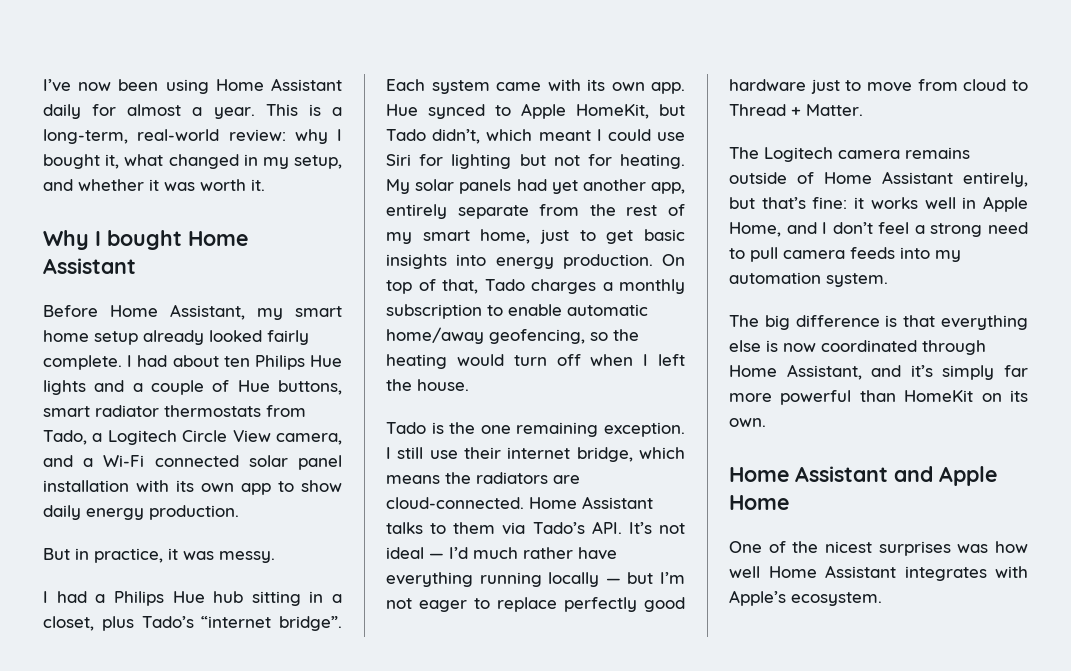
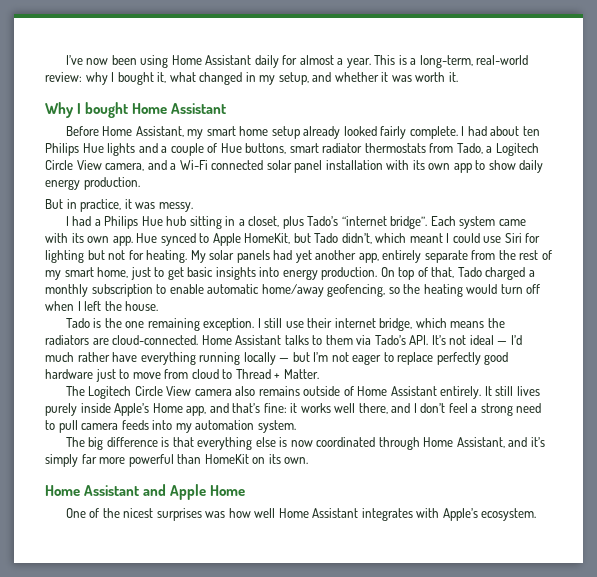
- On top of that, Tado charges a monthly subscription to enable automatic home/away geofencing, so the heating would turn off when I left the house.
+ On top of that, Tado charged a monthly subscription to enable automatic home/away geofencing, so the heating would turn off when I left the house.
- The Logitech camera remains outside of Home Assistant entirely, but that’s fine: it works well in Apple Home, and I don’t feel a strong need to pull camera feeds into my automation system.
+ The Logitech Circle View camera also remains outside of Home Assistant entirely. It still lives purely inside Apple’s Home app, and that’s fine: it works well there, and I don’t feel a strong need to pull camera feeds into my automation system.

